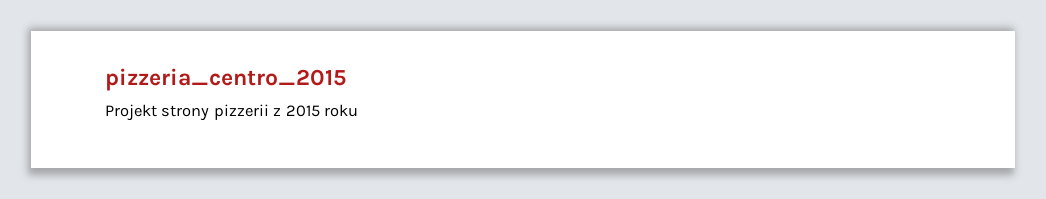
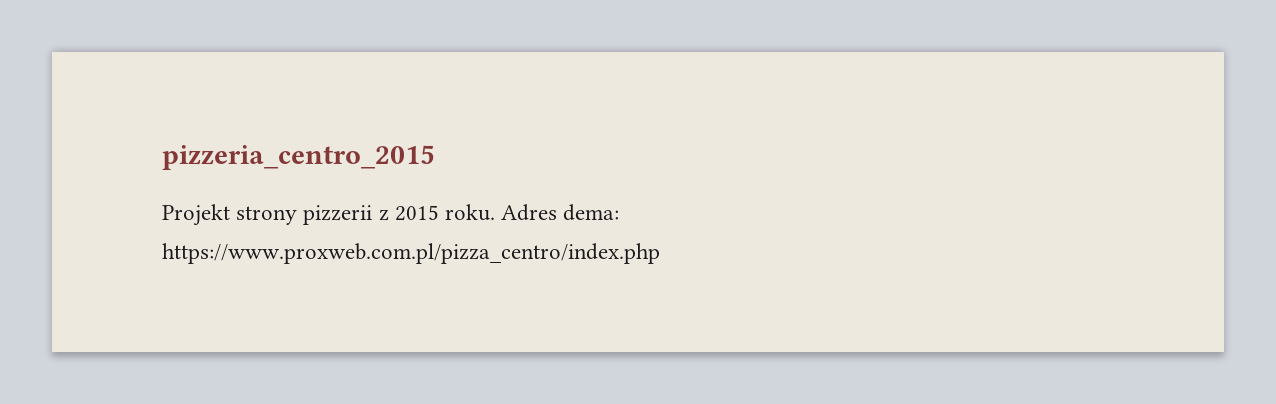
- Projekt strony pizzerii z 2015 roku
+ Projekt strony pizzerii z 2015 roku. Adres dema: https://www.proxweb.com.pl/pizza_centro/index.php

